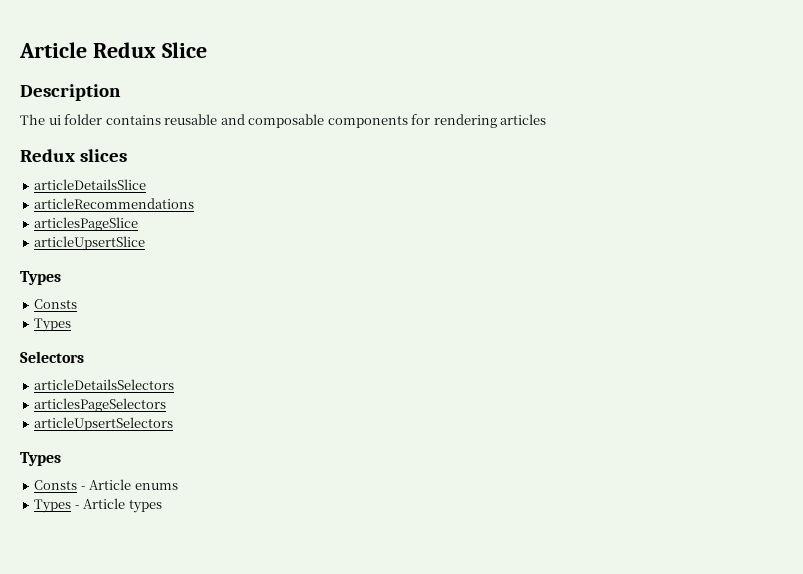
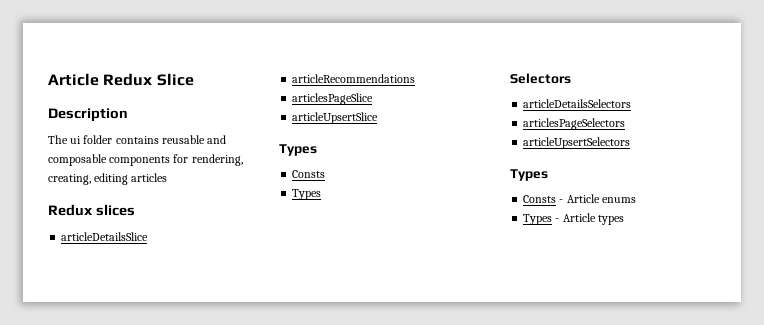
- The ui folder contains reusable and composable components for rendering articles
+ The ui folder contains reusable and composable components for rendering, creating, editing articles

